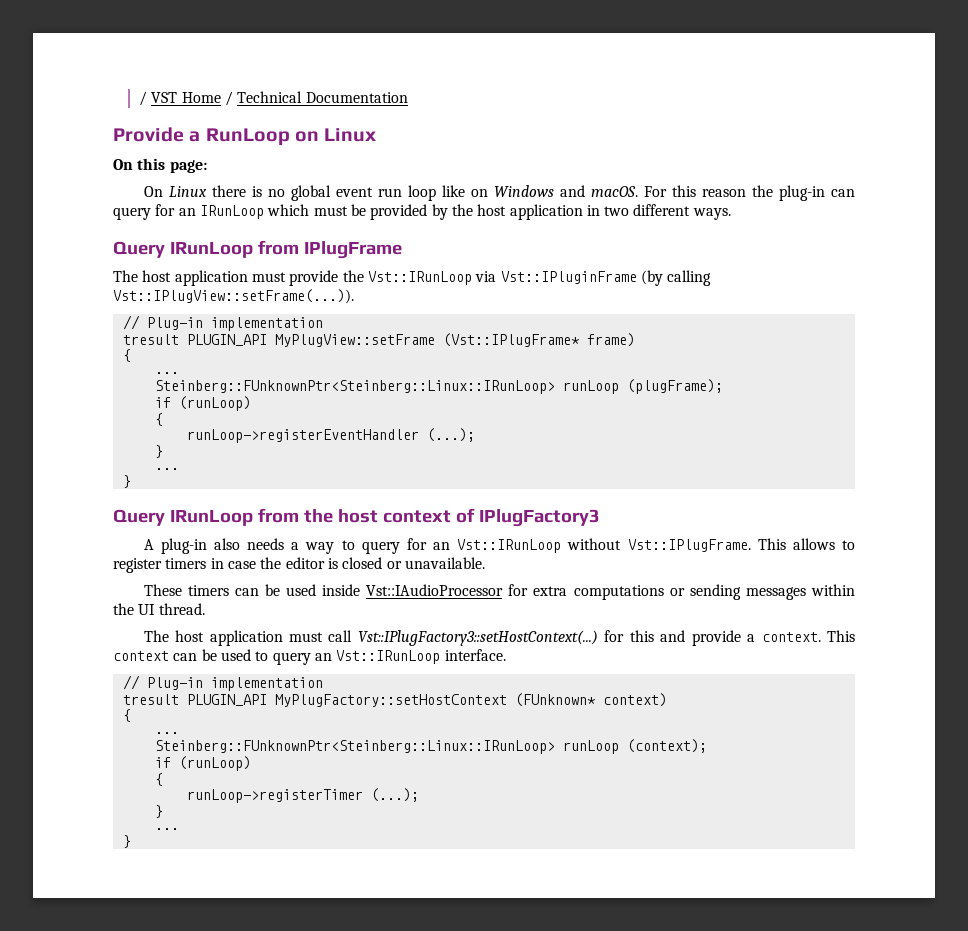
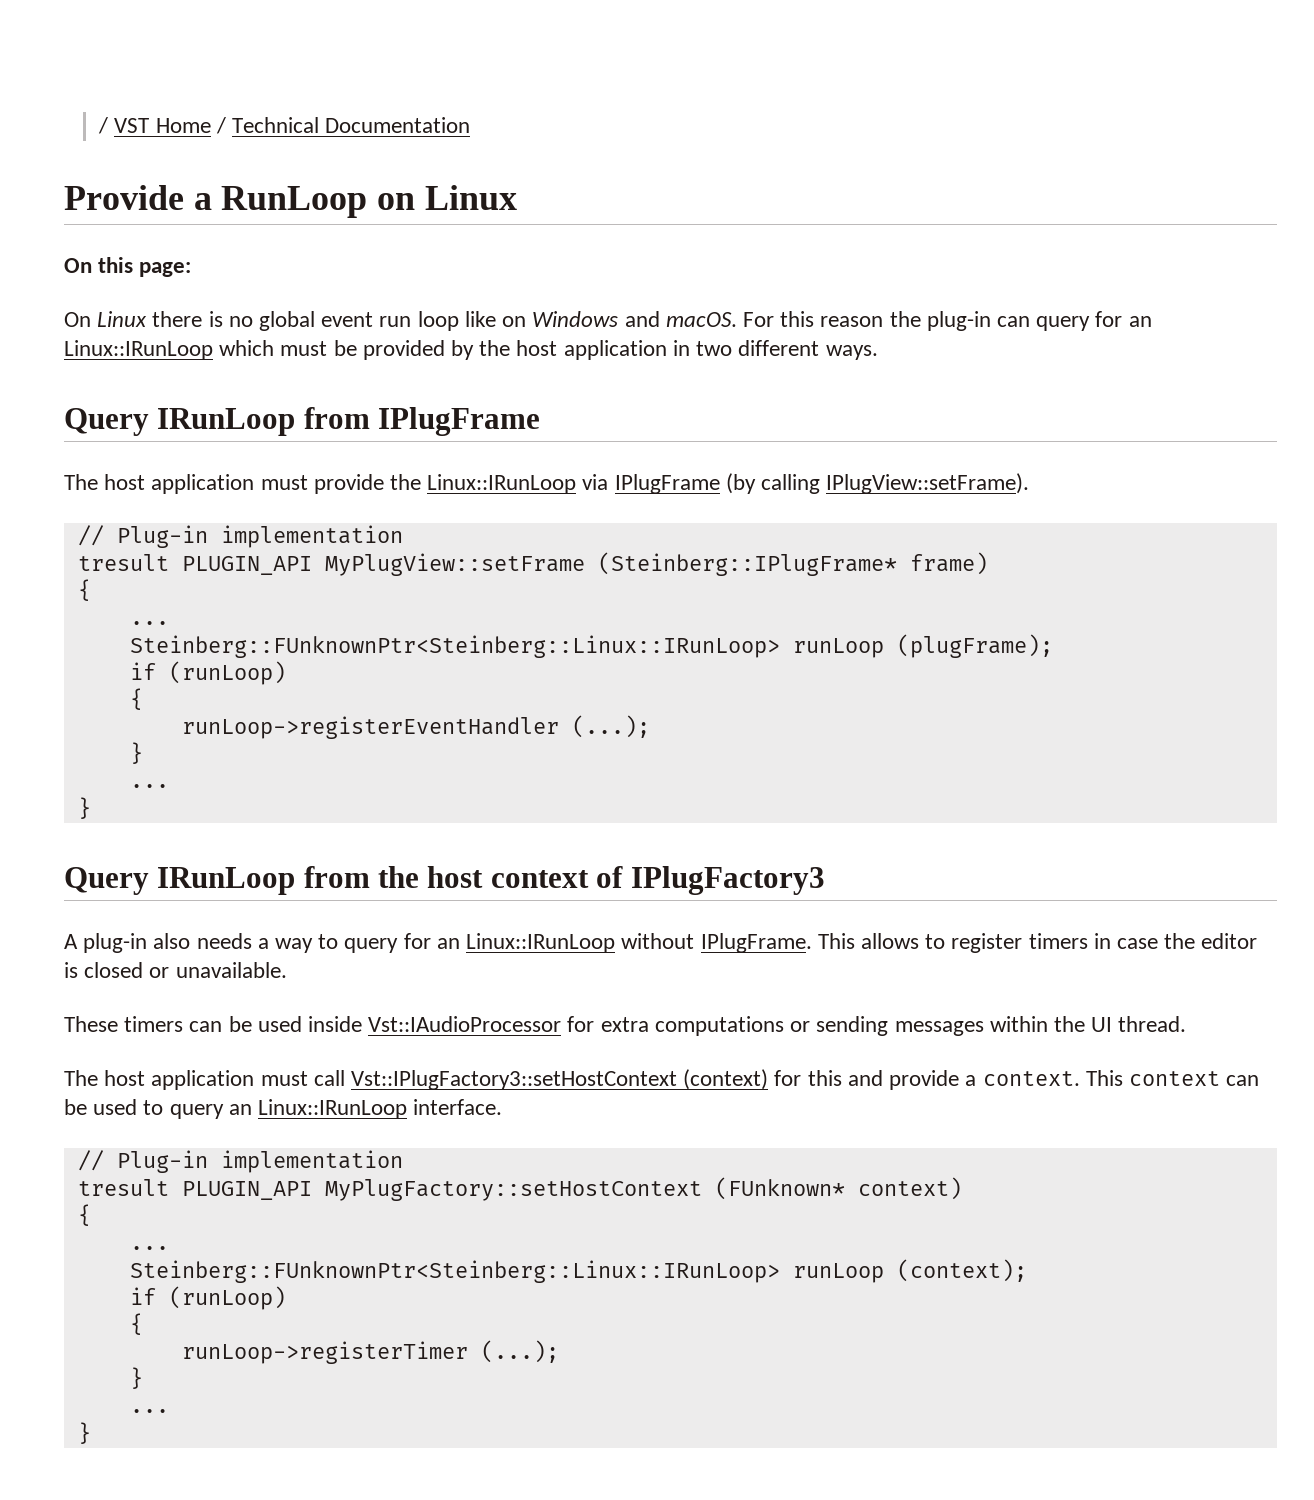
- For this reason the plug-in can query for an IRunLoop which must be provided by the host application in two different ways.
+ For this reason the plug-in can query for an Linux::IRunLoop which must be provided by the host application in two different ways.
- The host application must provide the Vst::IRunLoop via Vst::IPluginFrame (by calling Vst::IPlugView::setFrame(...)).
+ The host application must provide the Linux::IRunLoop via IPlugFrame (by calling IPlugView::setFrame).
- tresult PLUGIN_API MyPlugView::setFrame (Vst::IPlugFrame* frame)
+ tresult PLUGIN_API MyPlugView::setFrame (Steinberg::IPlugFrame* frame)
- A plug-in also needs a way to query for an Vst::IRunLoop without Vst::IPlugFrame.
+ A plug-in also needs a way to query for an Linux::IRunLoop without IPlugFrame.
- The host application must call Vst::IPlugFactory3::setHostContext(...) for this and provide a context.
+ The host application must call Vst::IPlugFactory3::setHostContext (context) for this and provide a context.
- This context can be used to query an Vst::IRunLoop interface.
+ This context can be used to query an Linux::IRunLoop interface.

